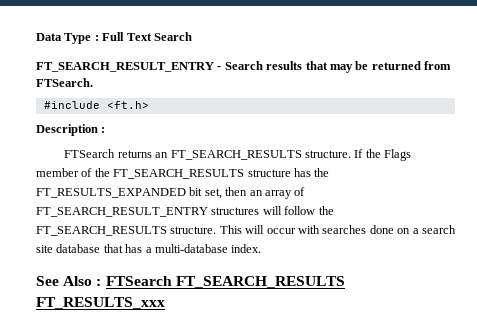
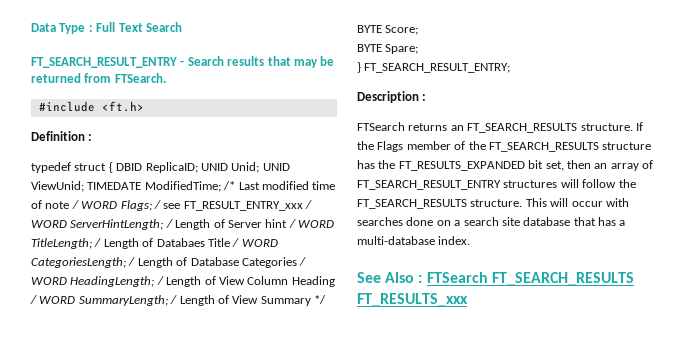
+ Definition :
+ typedef struct { DBID ReplicaID; UNID Unid; UNID ViewUnid; TIMEDATE ModifiedTime; /* Last modified time of note / WORD Flags; / see FT_RESULT_ENTRY_xxx / WORD ServerHintLength; / Length of Server hint / WORD TitleLength; / Length of Databaes Title / WORD CategoriesLength; / Length of Database Categories / WORD HeadingLength; / Length of View Column Heading / WORD SummaryLength; / Length of View Summary */ BYTE Score;
+ BYTE Spare;
+ } FT_SEARCH_RESULT_ENTRY;

